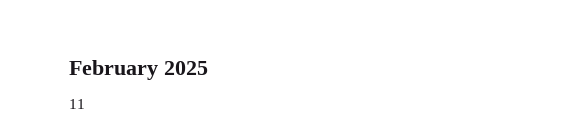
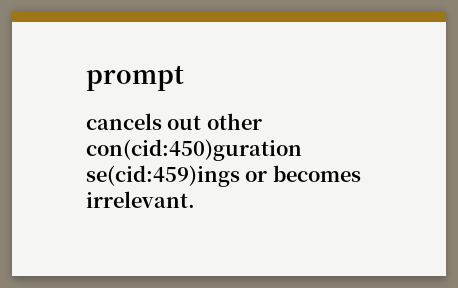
- February 2025
- 11
+ prompt
+ cancels out other con(cid:450)guration se(cid:459)ings or becomes irrelevant.

